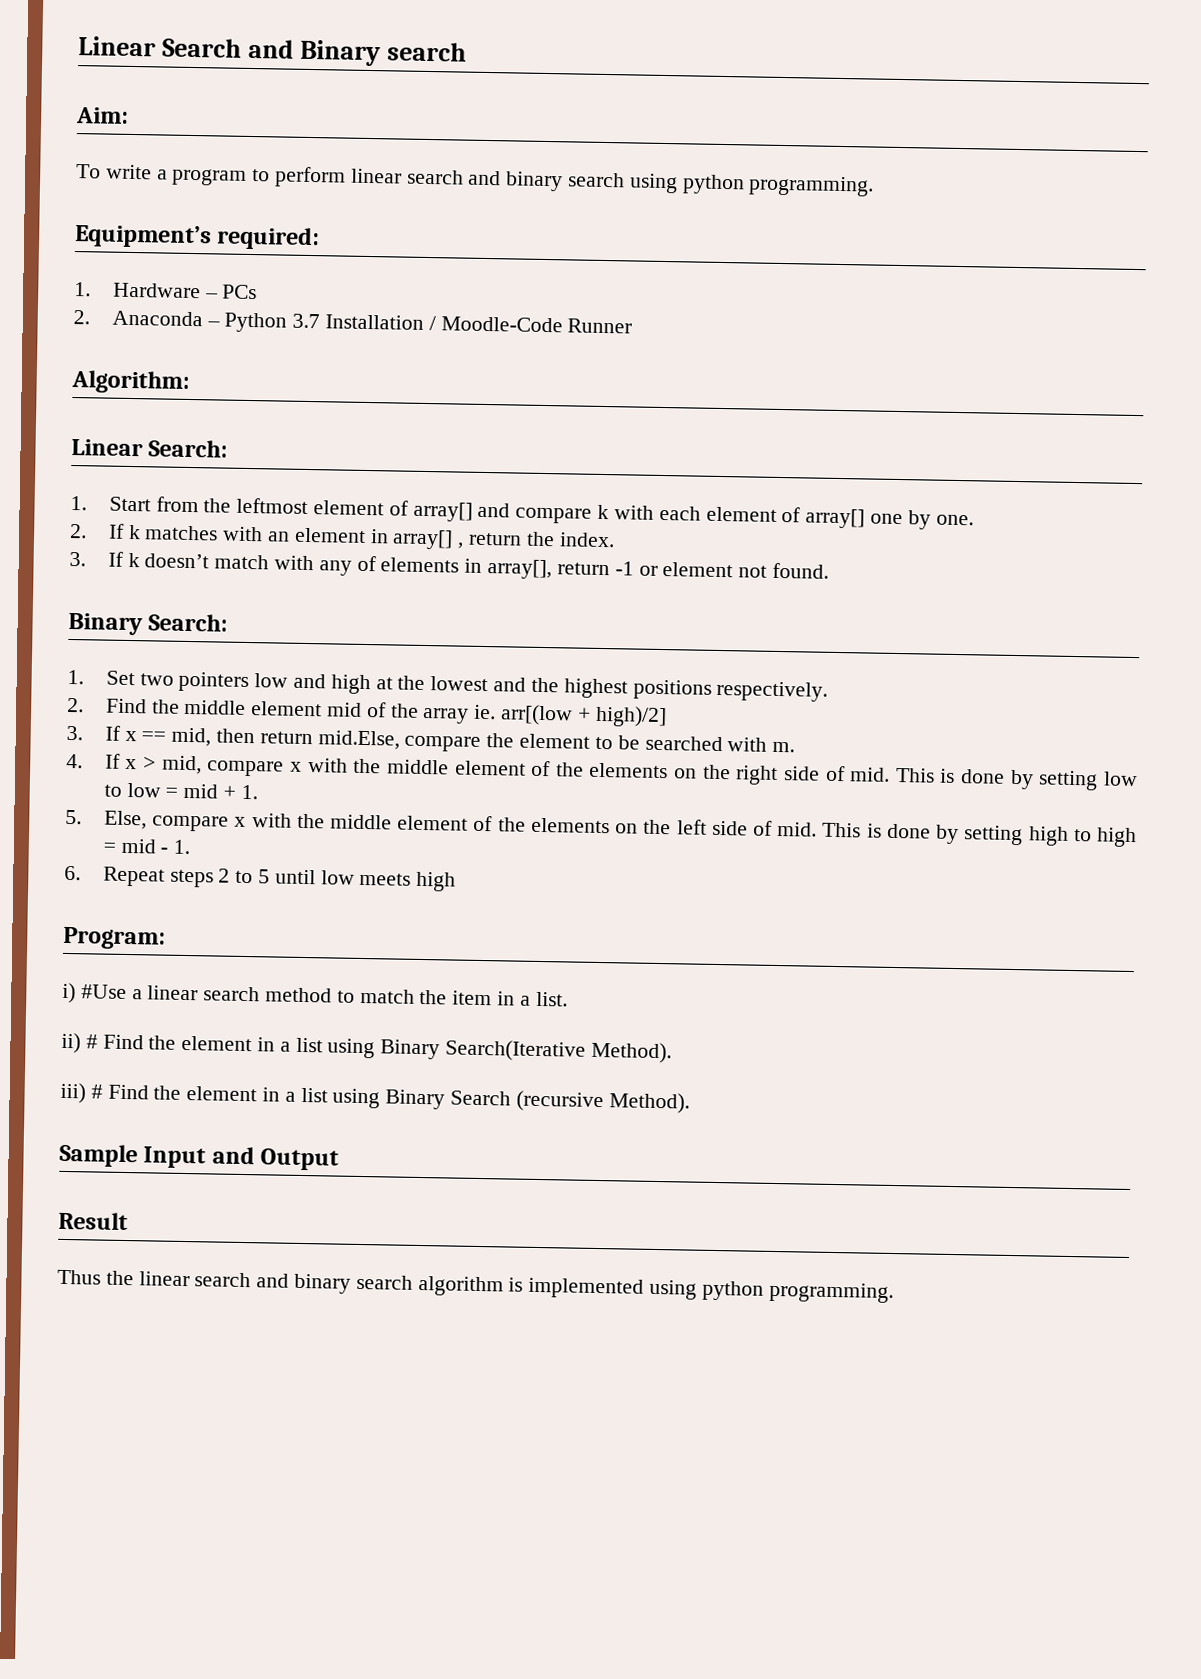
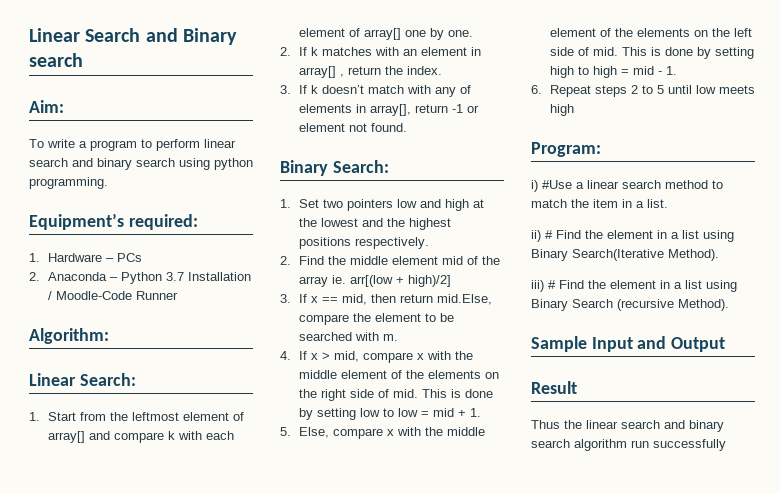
- Thus the linear search and binary search algorithm is implemented using python programming.
+ Thus the linear search and binary search algorithm run successfully

